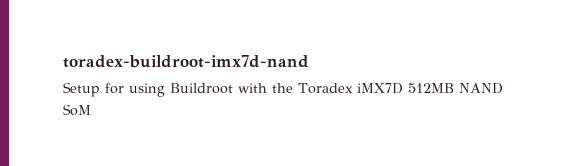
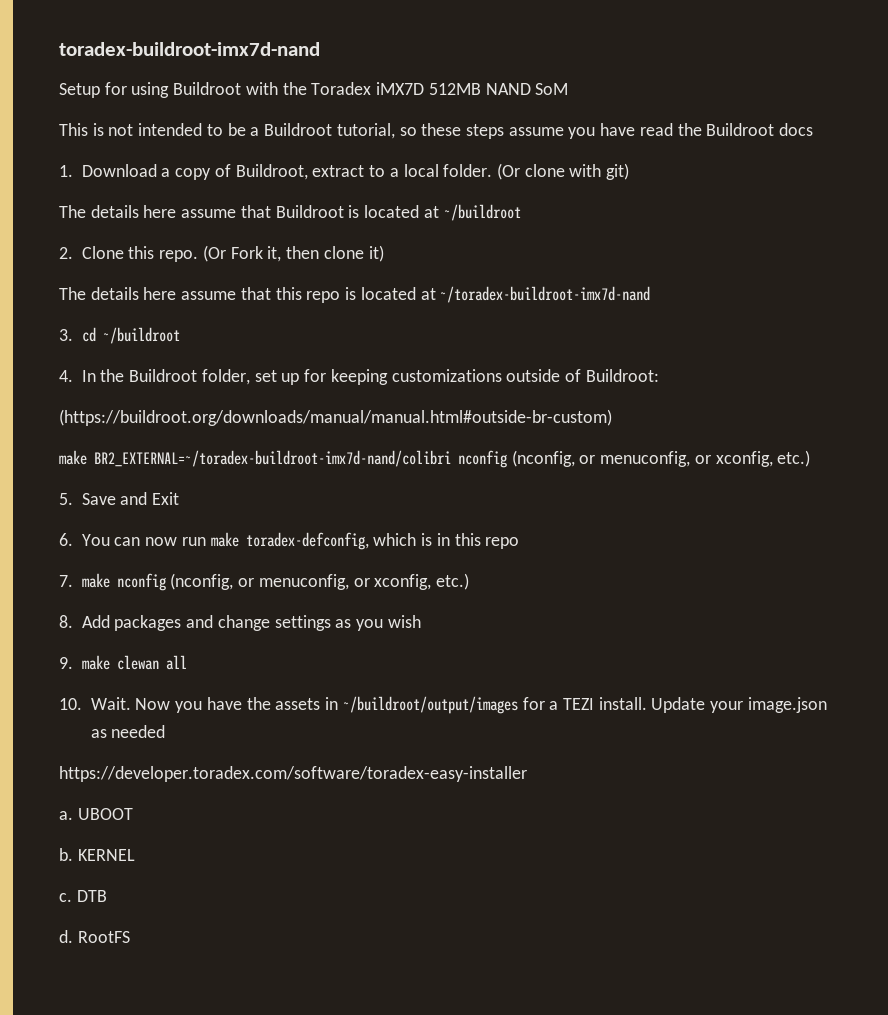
+ This is not intended to be a Buildroot tutorial, so these steps assume you have read the Buildroot docs
+ 1. Download a copy of Buildroot, extract to a local folder. (Or clone with git)
+ The details here assume that Buildroot is located at ~/buildroot
+ 2. Clone this repo. (Or Fork it, then clone it)
+ The details here assume that this repo is located at ~/toradex-buildroot-imx7d-nand
+ 3. cd ~/buildroot
+ 4. In the Buildroot folder, set up for keeping customizations outside of Buildroot:
+ (https://buildroot.org/downloads/manual/manual.html#outside-br-custom)
+ make BR2_EXTERNAL=~/toradex-buildroot-imx7d-nand/colibri nconfig (nconfig, or menuconfig, or xconfig, etc.)
+ 5. Save and Exit
+ 6. You can now run make toradex-defconfig, which is in this repo
+ 7. make nconfig (nconfig, or menuconfig, or xconfig, etc.)
+ 8. Add packages and change settings as you wish
+ 9. make clewan all
+ 10. Wait. Now you have the assets in ~/buildroot/output/images for a TEZI install. Update your image.json as needed
+ https://developer.toradex.com/software/toradex-easy-installer
+ a. UBOOT
+ b. KERNEL
+ c. DTB
+ d. RootFS

